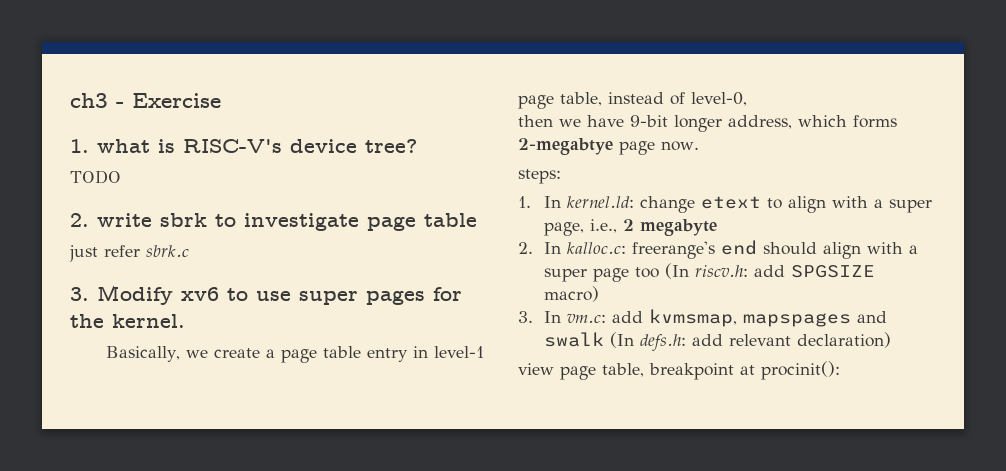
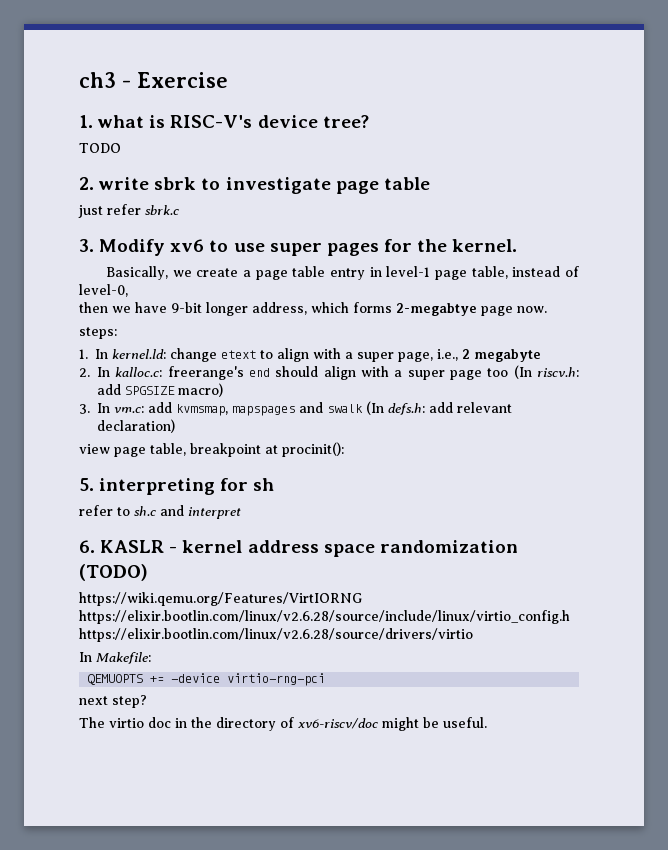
+ 5. interpreting for sh
+ refer to sh.c and interpret
+ 6. KASLR - kernel address space randomization (TODO)
+ https://wiki.qemu.org/Features/VirtIORNG https://elixir.bootlin.com/linux/v2.6.28/source/include/linux/virtio_config.h https://elixir.bootlin.com/linux/v2.6.28/source/drivers/virtio
+ In Makefile:
+ QEMUOPTS += -device virtio-rng-pci
+ next step?
+ The virtio doc in the directory of xv6-riscv/doc might be useful.

